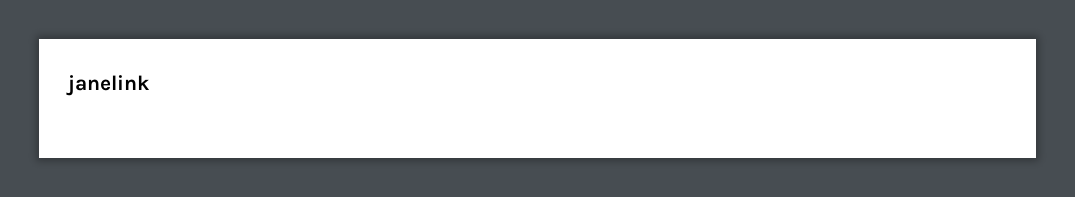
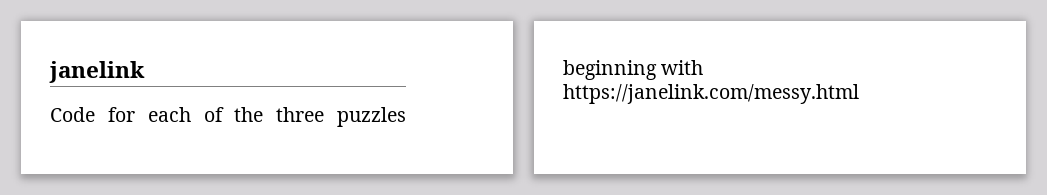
+ Code for each of the three puzzles beginning with https://janelink.com/messy.html

